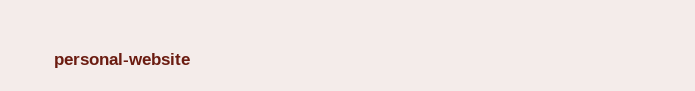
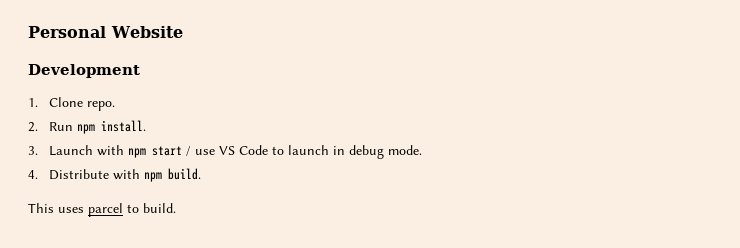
- personal-website
+ Personal Website
+ Development
+ 1. Clone repo.
+ 2. Run npm install.
+ 3. Launch with npm start / use VS Code to launch in debug mode.
+ 4. Distribute with npm build.
+ This uses parcel to build.

